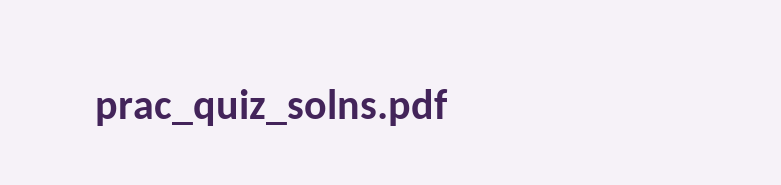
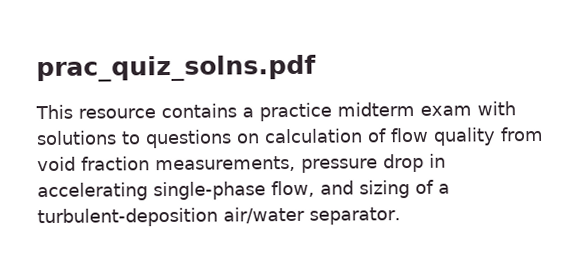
+ This resource contains a practice midterm exam with solutions to questions on calculation of flow quality from void fraction measurements, pressure drop in accelerating single-phase flow, and sizing of a turbulent-deposition air/water separator.

